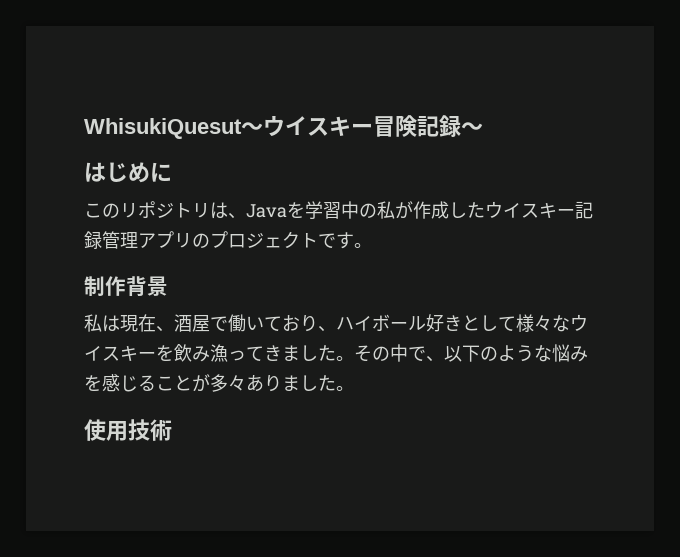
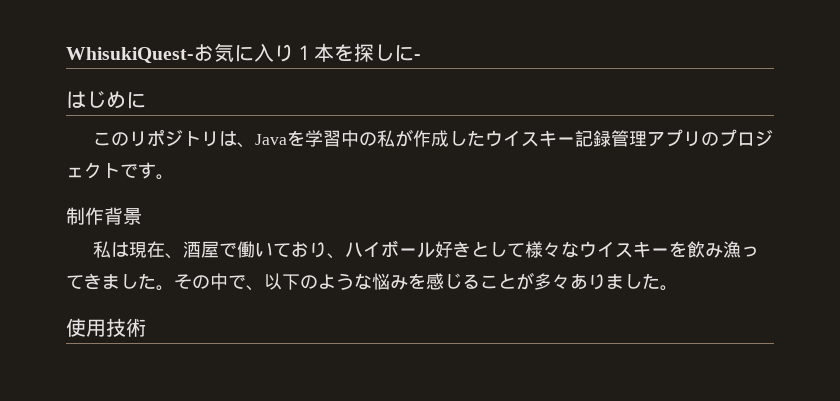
- WhisukiQuesut～ウイスキー冒険記録～
+ WhisukiQuest-お気に入り１本を探しに-

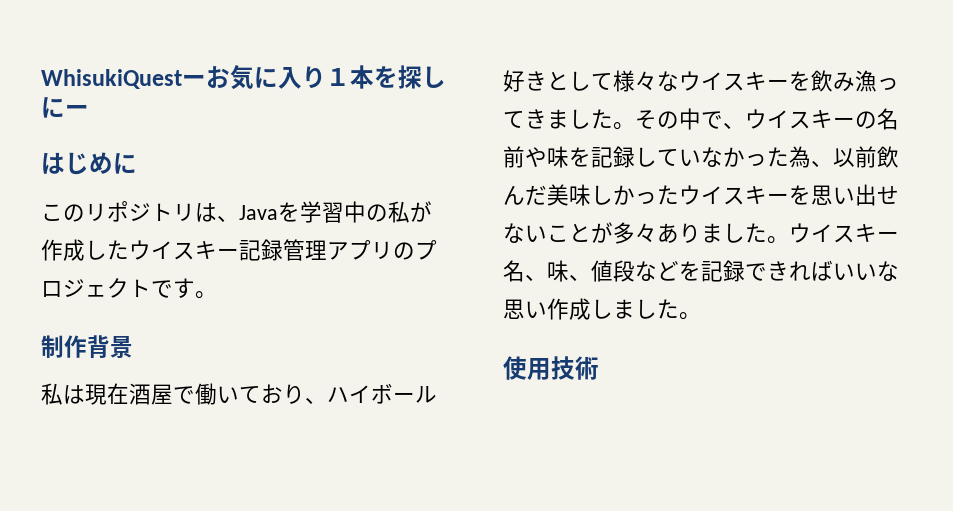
- WhisukiQuest-お気に入り１本を探しに-
+ WhisukiQuestーお気に入り１本を探しにー
- 私は現在、酒屋で働いており、ハイボール好きとして様々なウイスキーを飲み漁ってきました。
+ 私は現在酒屋で働いており、ハイボール好きとして様々なウイスキーを飲み漁ってきました。
- その中で、以下のような悩みを感じることが多々ありました。
+ その中で、ウイスキーの名前や味を記録していなかった為、以前飲んだ美味しかったウイスキーを思い出せないことが多々ありました。ウイスキー名、味、値段などを記録できればいいな思い作成しました。

